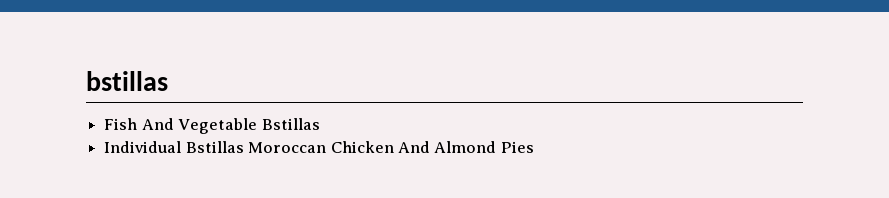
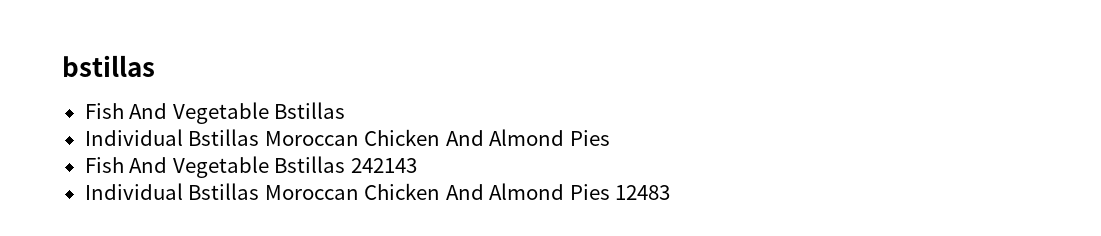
+ Fish And Vegetable Bstillas 242143
+ Individual Bstillas Moroccan Chicken And Almond Pies 12483

